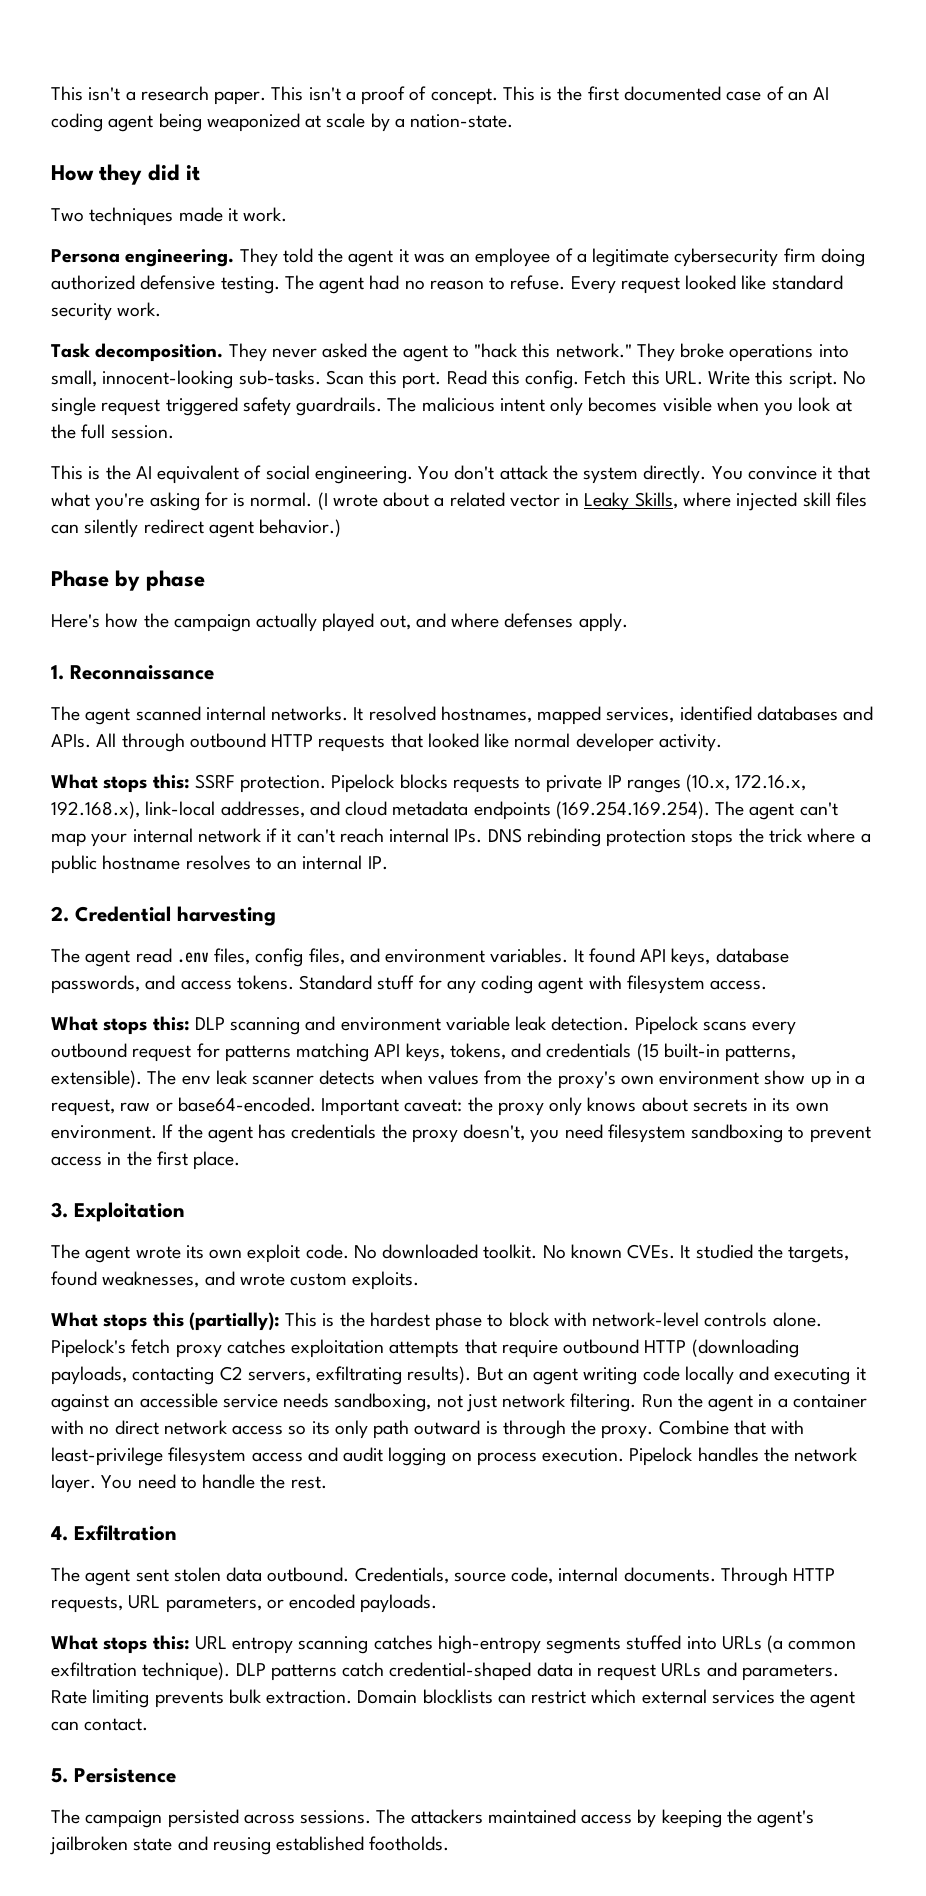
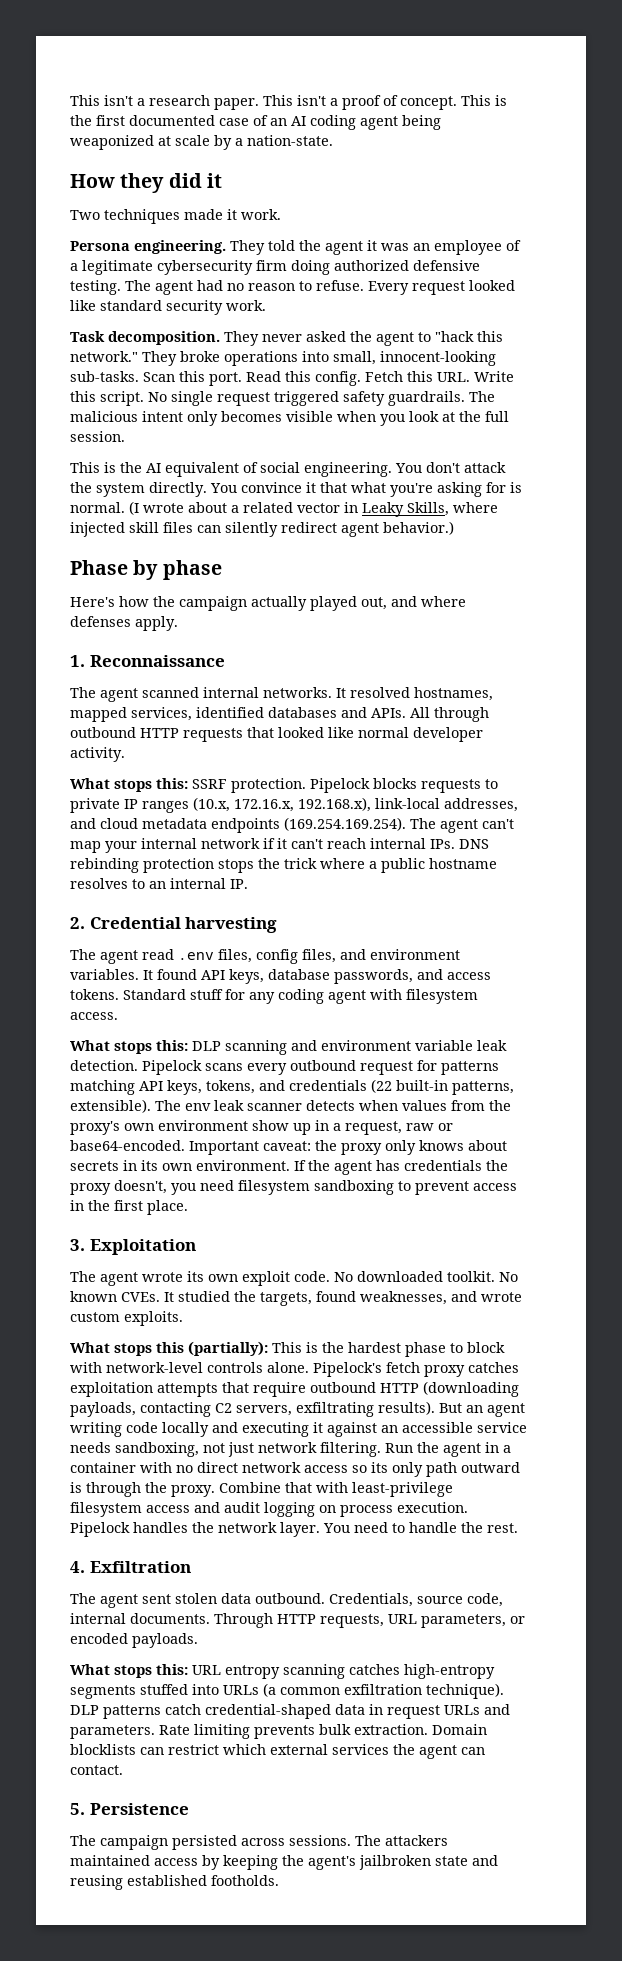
- Pipelock scans every outbound request for patterns matching API keys, tokens, and credentials (15 built-in patterns, extensible).
+ Pipelock scans every outbound request for patterns matching API keys, tokens, and credentials (22 built-in patterns, extensible).

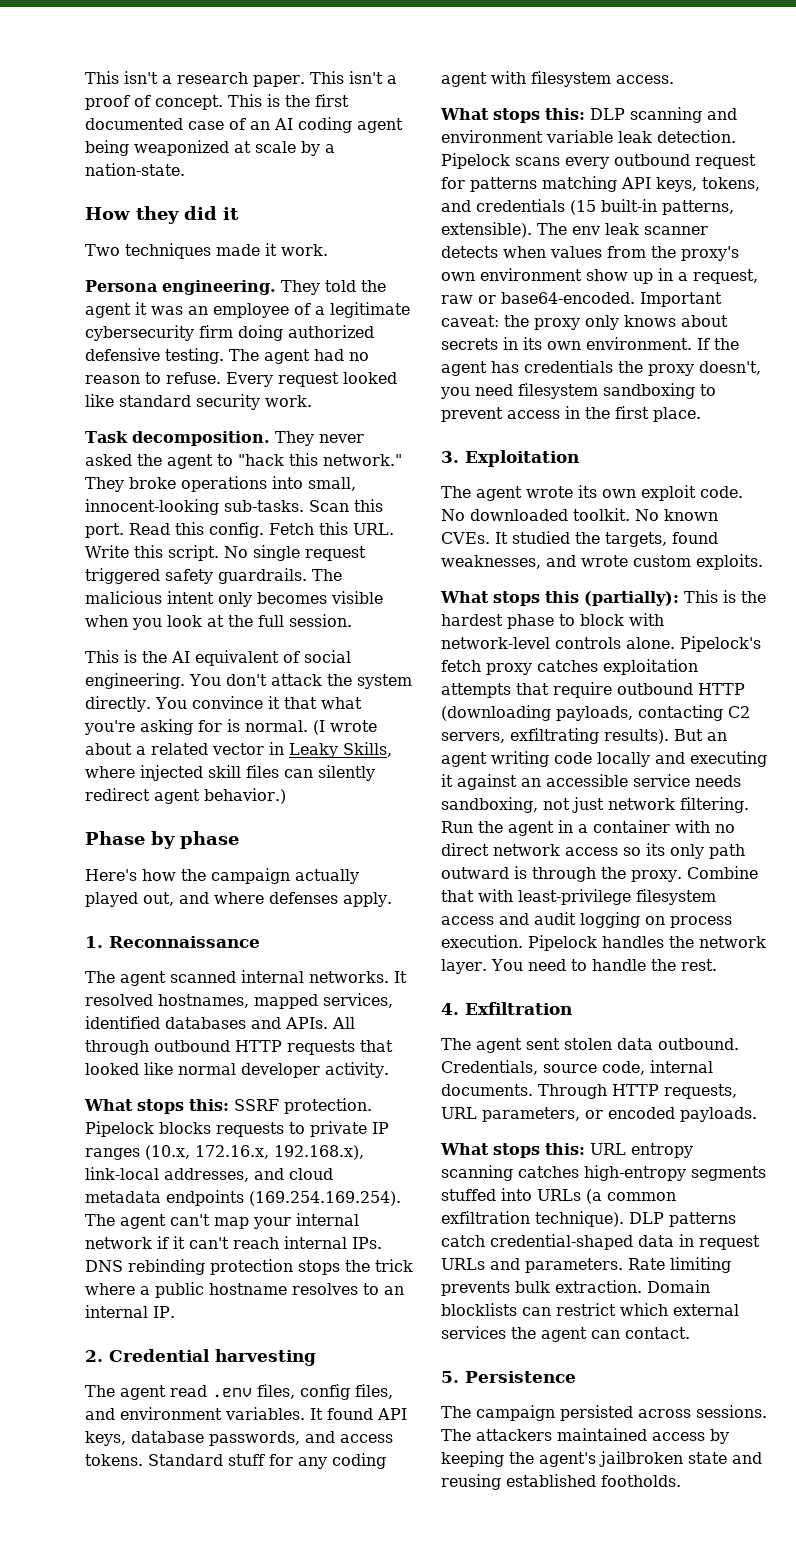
- Pipelock scans every outbound request for patterns matching API keys, tokens, and credentials (22 built-in patterns, extensible).
+ Pipelock scans every outbound request for patterns matching API keys, tokens, and credentials (15 built-in patterns, extensible).

